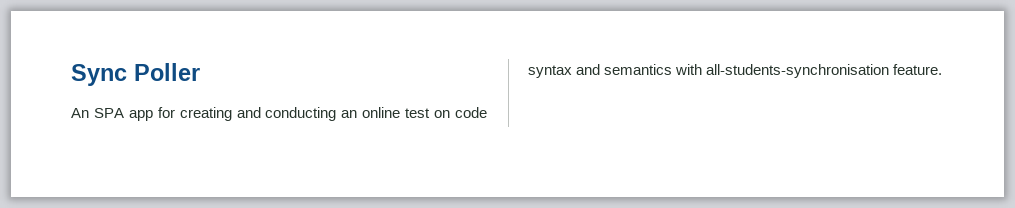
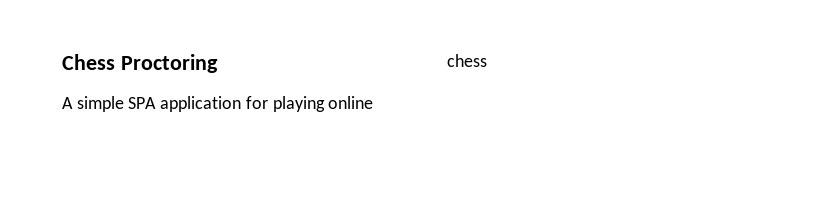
- Sync Poller
- An SPA app for creating and conducting an online test on code syntax and semantics with all-students-synchronisation feature.
+ Chess Proctoring
+ A simple SPA application for playing online chess

